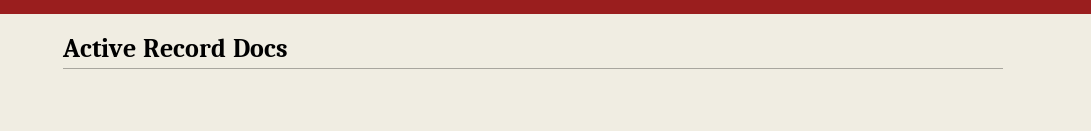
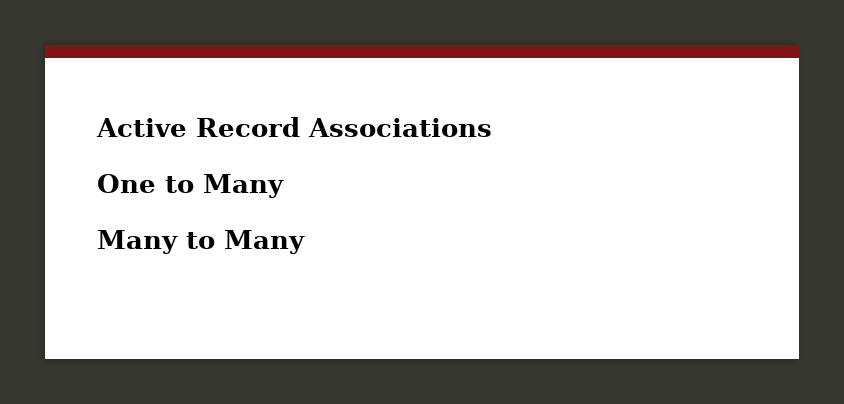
- Active Record Docs
+ Active Record Associations
+ One to Many
+ Many to Many

